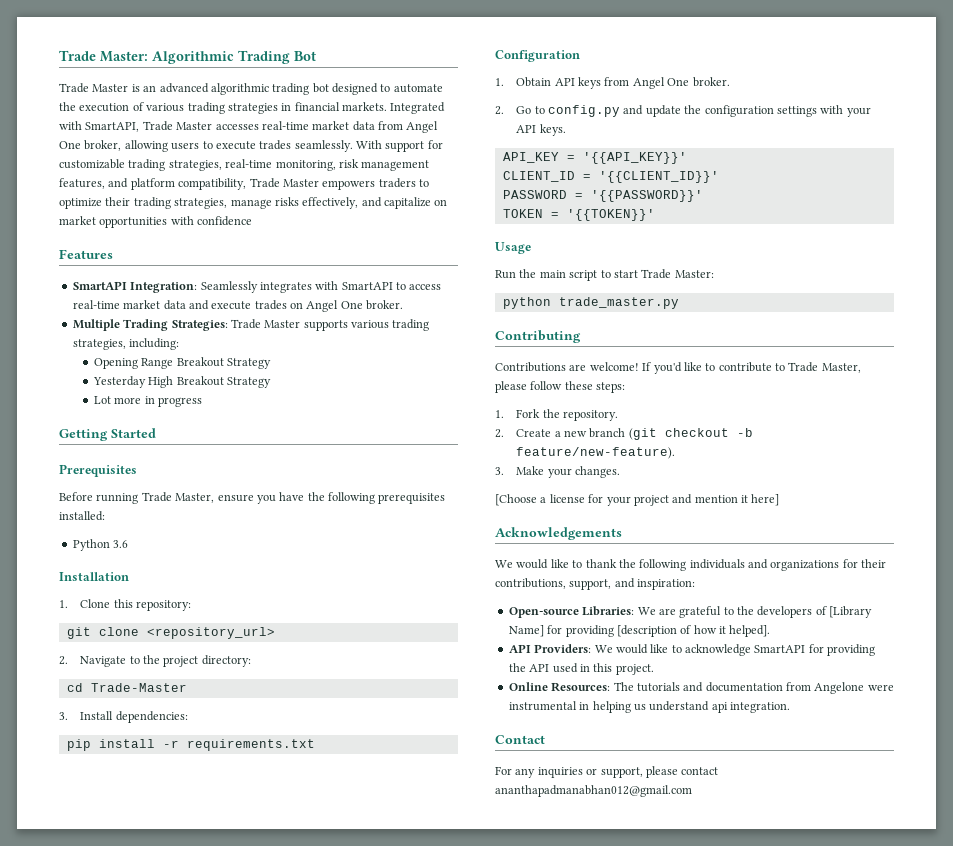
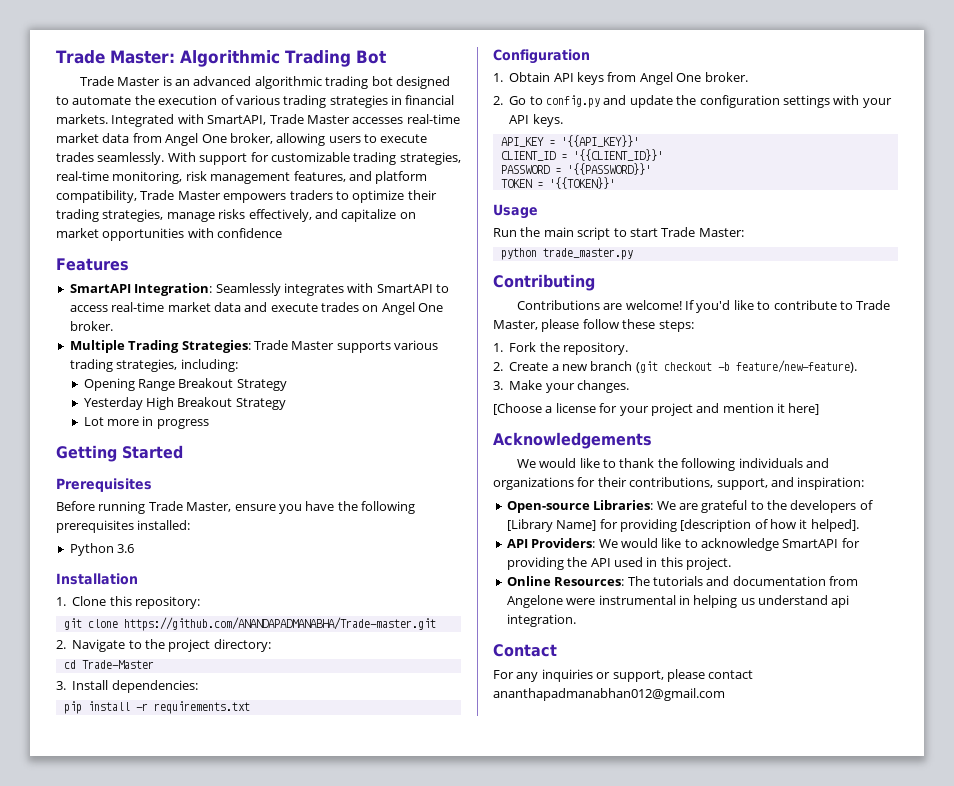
- git clone <repository_url>
+ git clone https://github.com/ANANDAPADMANABHA/Trade-master.git

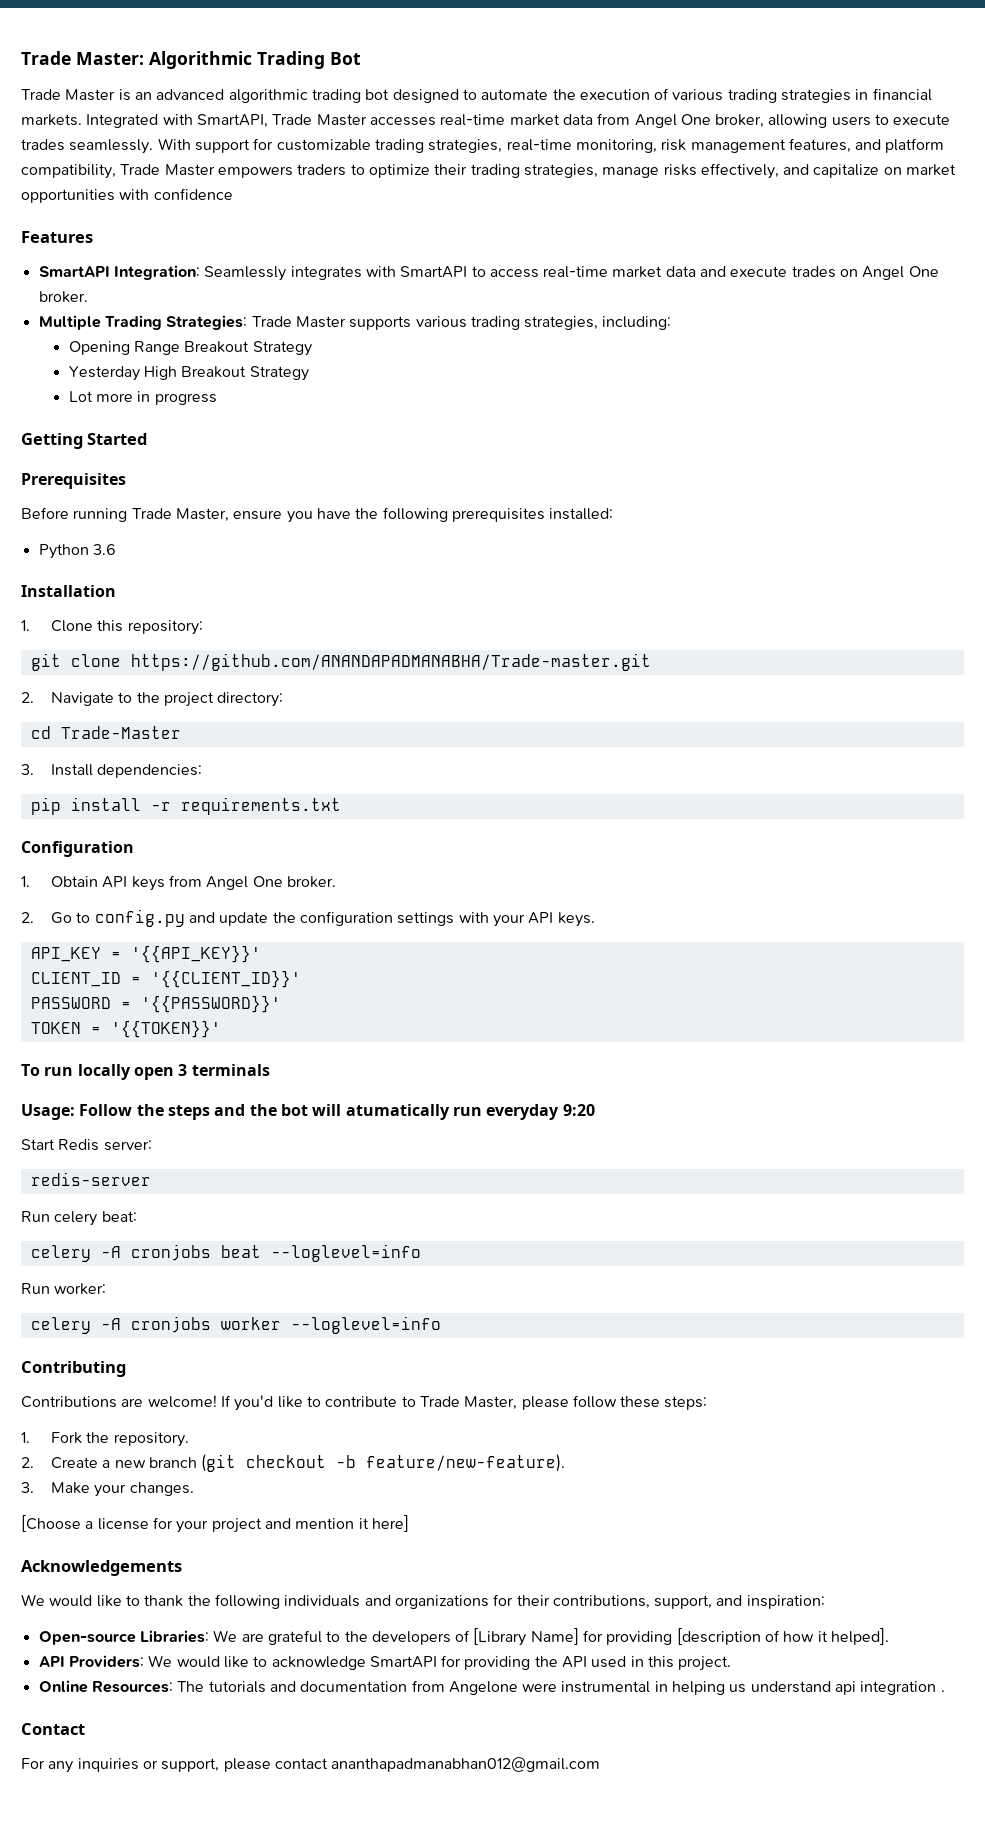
- Usage
- Run the main script to start Trade Master:
- python trade_master.py
+ To run locally open 3 terminals
+ Usage: Follow the steps and the bot will atumatically run everyday 9:20
+ Start Redis server:
+ redis-server
+ Run celery beat:
+ celery -A cronjobs beat --loglevel=info
+ Run worker:
+ celery -A cronjobs worker --loglevel=info
- Online Resources: The tutorials and documentation from Angelone were instrumental in helping us understand api integration.
+ Online Resources: The tutorials and documentation from Angelone were instrumental in helping us understand api integration .

